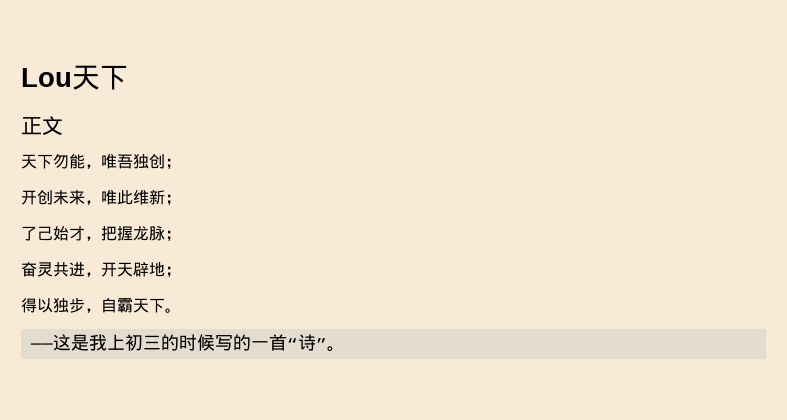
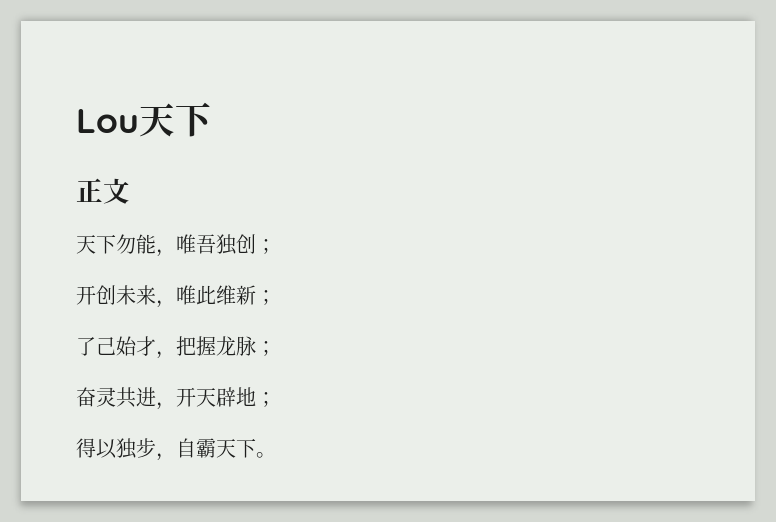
- ——这是我上初三的时候写的一首“诗”。

